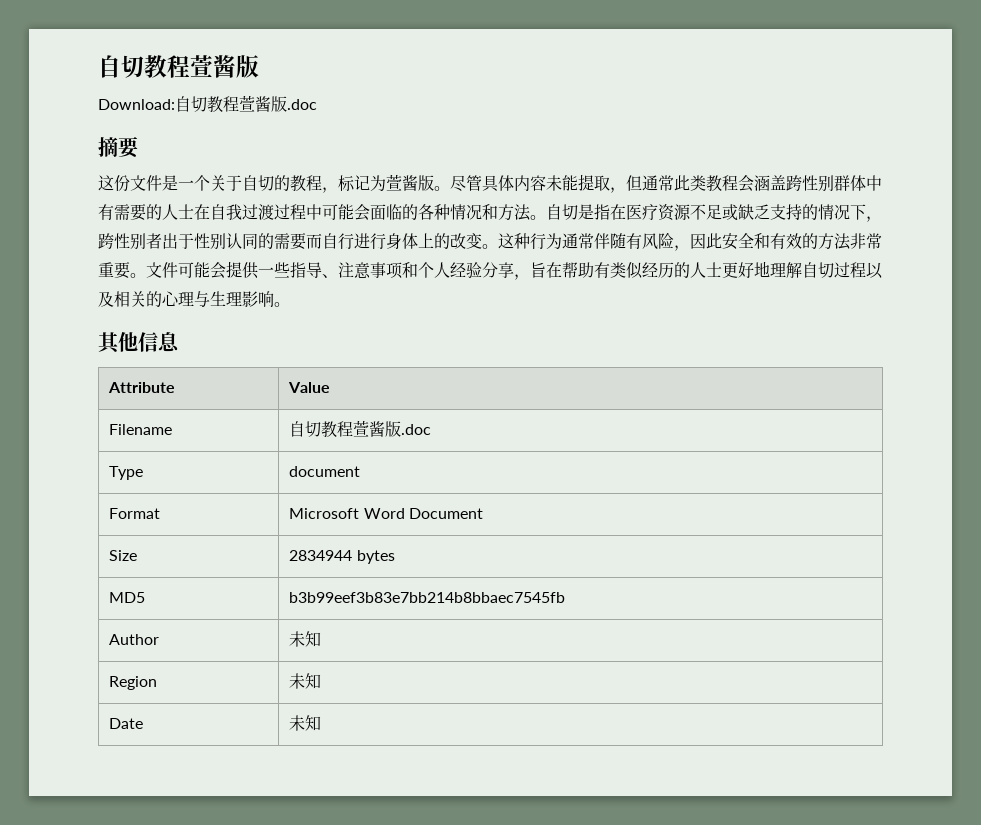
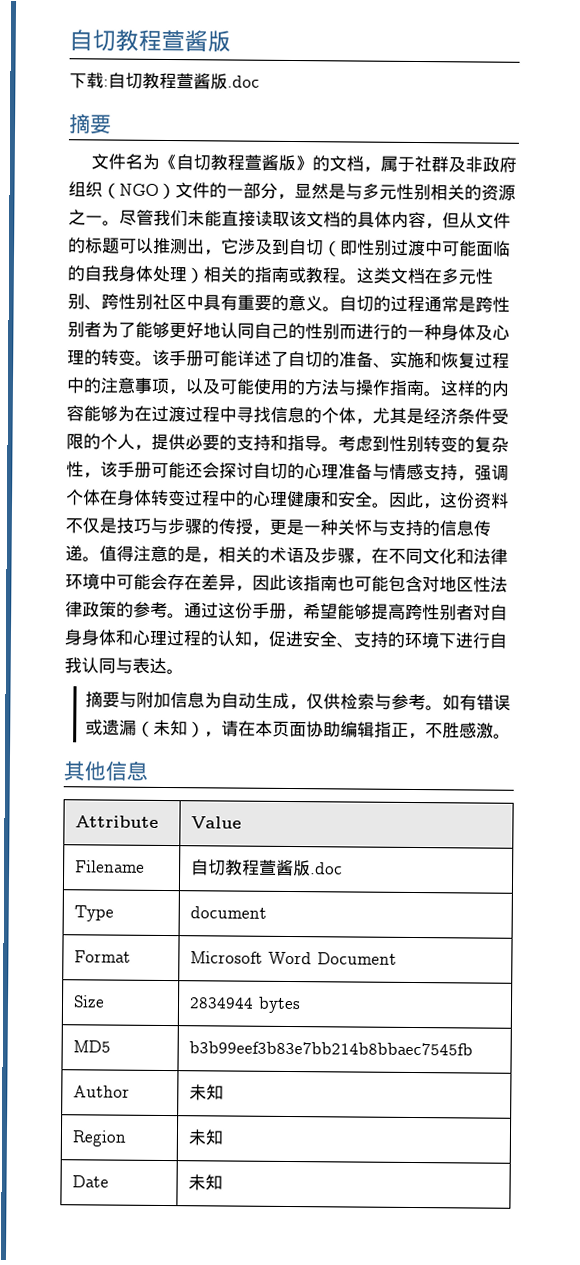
- Download:自切教程萱酱版.doc
+ 下载:自切教程萱酱版.doc
- 这份文件是一个关于自切的教程，标记为萱酱版。尽管具体内容未能提取，但通常此类教程会涵盖跨性别群体中有需要的人士在自我过渡过程中可能会面临的各种情况和方法。自切是指在医疗资源不足或缺乏支持的情况下，跨性别者出于性别认同的需要而自行进行身体上的改变。这种行为通常伴随有风险，因此安全和有效的方法非常重要。文件可能会提供一些指导、注意事项和个人经验分享，旨在帮助有类似经历的人士更好地理解自切过程以及相关的心理与生理影响。
+ 文件名为《自切教程萱酱版》的文档，属于社群及非政府组织（NGO）文件的一部分，显然是与多元性别相关的资源之一。尽管我们未能直接读取该文档的具体内容，但从文件的标题可以推测出，它涉及到自切（即性别过渡中可能面临的自我身体处理）相关的指南或教程。这类文档在多元性别、跨性别社区中具有重要的意义。自切的过程通常是跨性别者为了能够更好地认同自己的性别而进行的一种身体及心理的转变。该手册可能详述了自切的准备、实施和恢复过程中的注意事项，以及可能使用的方法与操作指南。这样的内容能够为在过渡过程中寻找信息的个体，尤其是经济条件受限的个人，提供必要的支持和指导。考虑到性别转变的复杂性，该手册可能还会探讨自切的心理准备与情感支持，强调个体在身体转变过程中的心理健康和安全。因此，这份资料不仅是技巧与步骤的传授，更是一种关怀与支持的信息传递。值得注意的是，相关的术语及步骤，在不同文化和法律环境中可能会存在差异，因此该指南也可能包含对地区性法律政策的参考。通过这份手册，希望能够提高跨性别者对自身身体和心理过程的认知，促进安全、支持的环境下进行自我认同与表达。
+ 摘要与附加信息为自动生成，仅供检索与参考。如有错误或遗漏（未知），请在本页面协助编辑指正，不胜感激。

